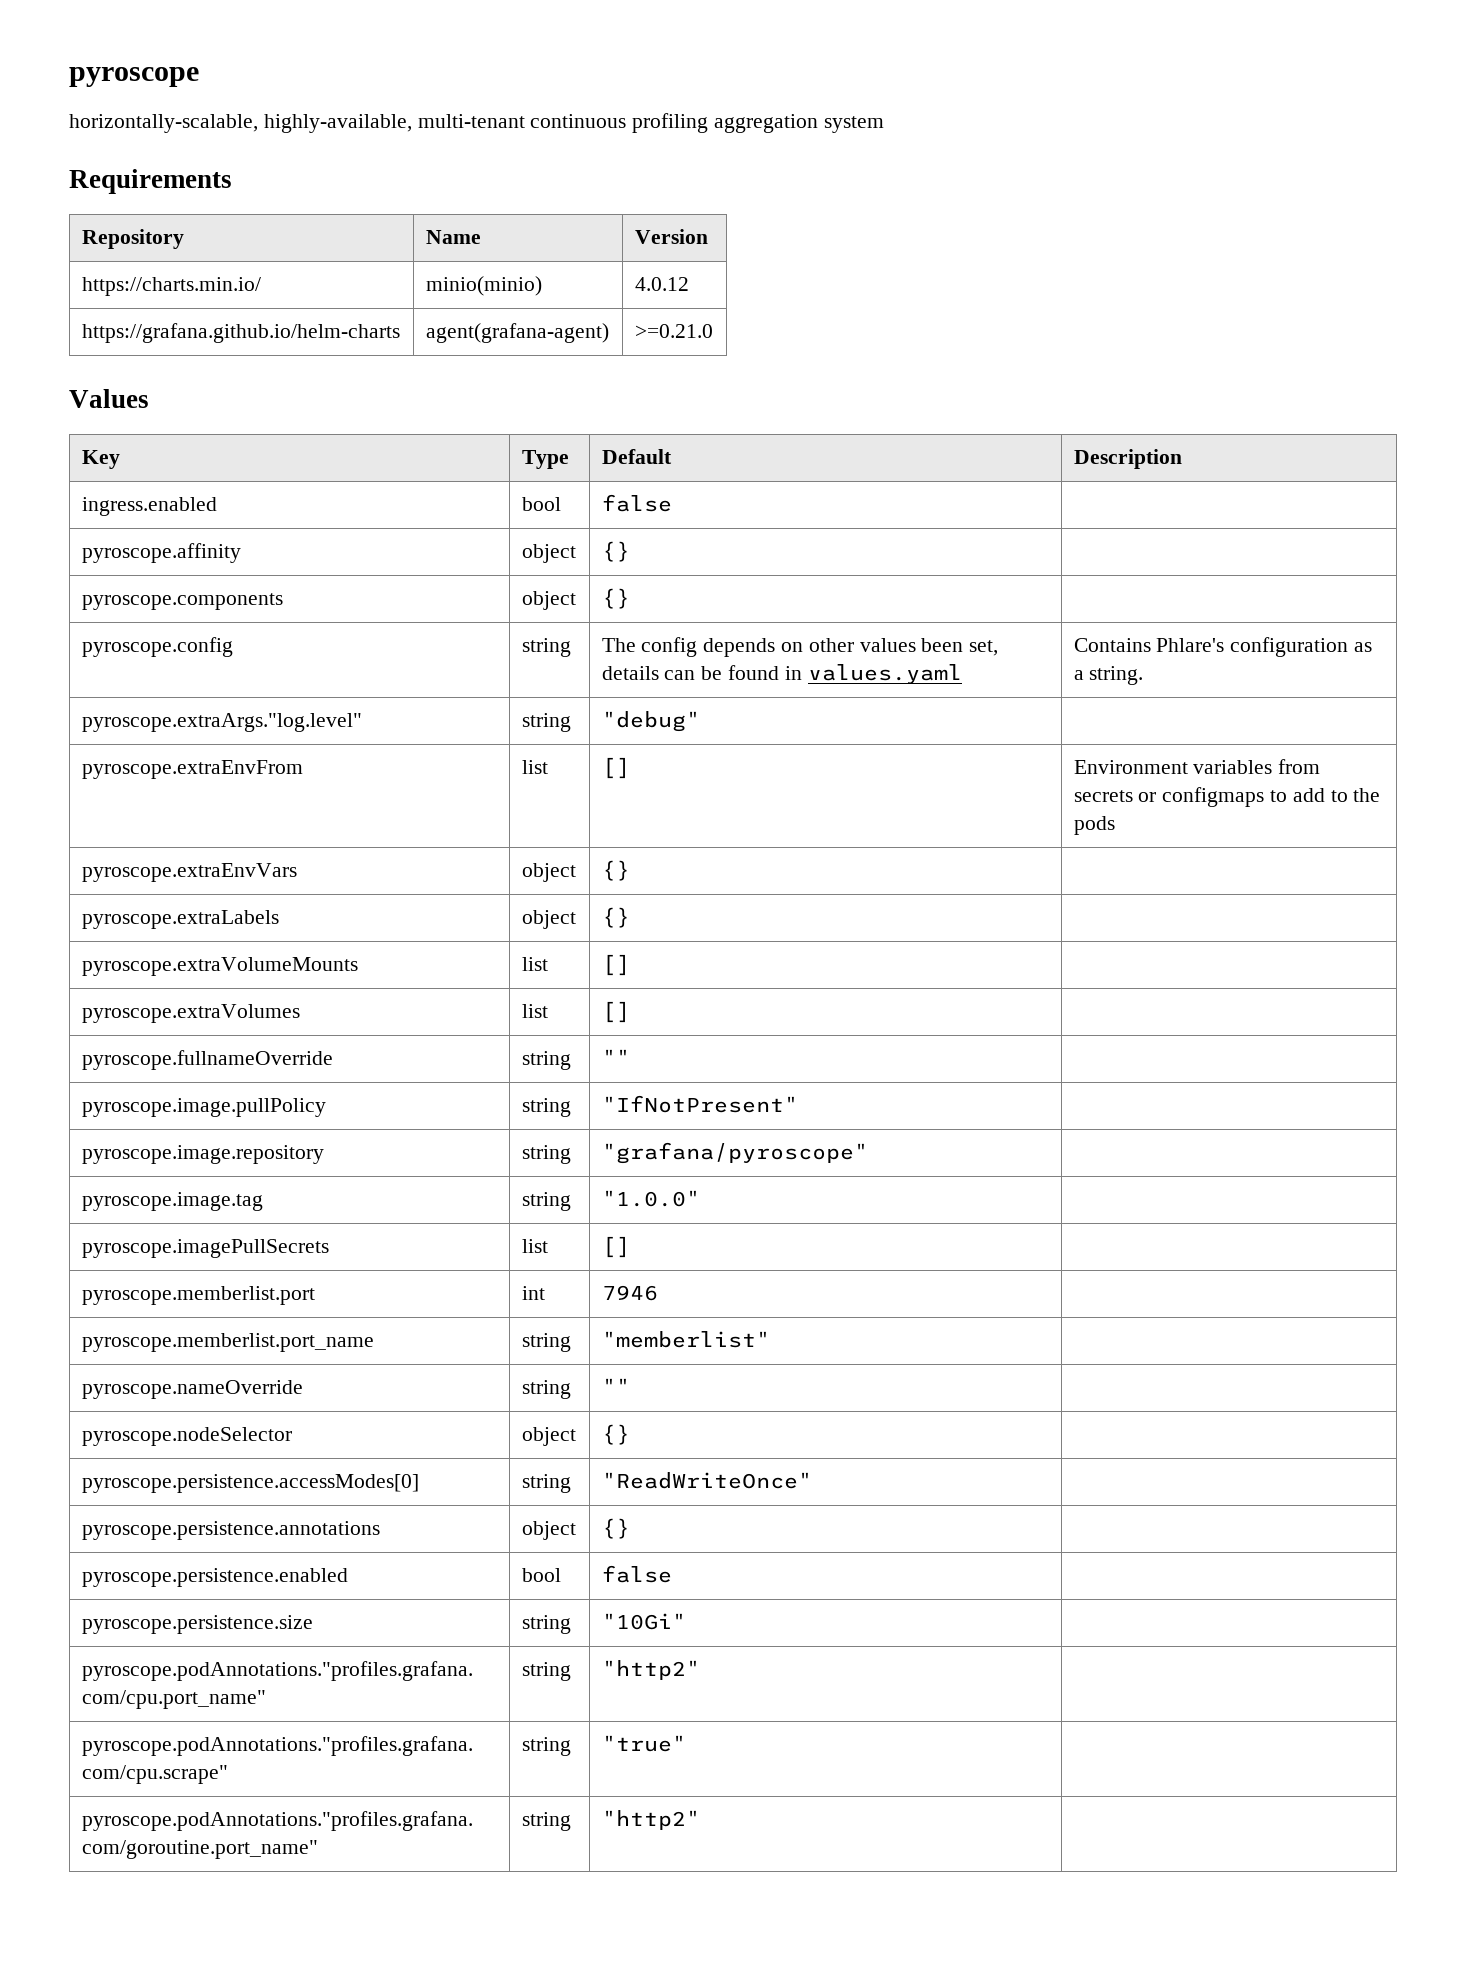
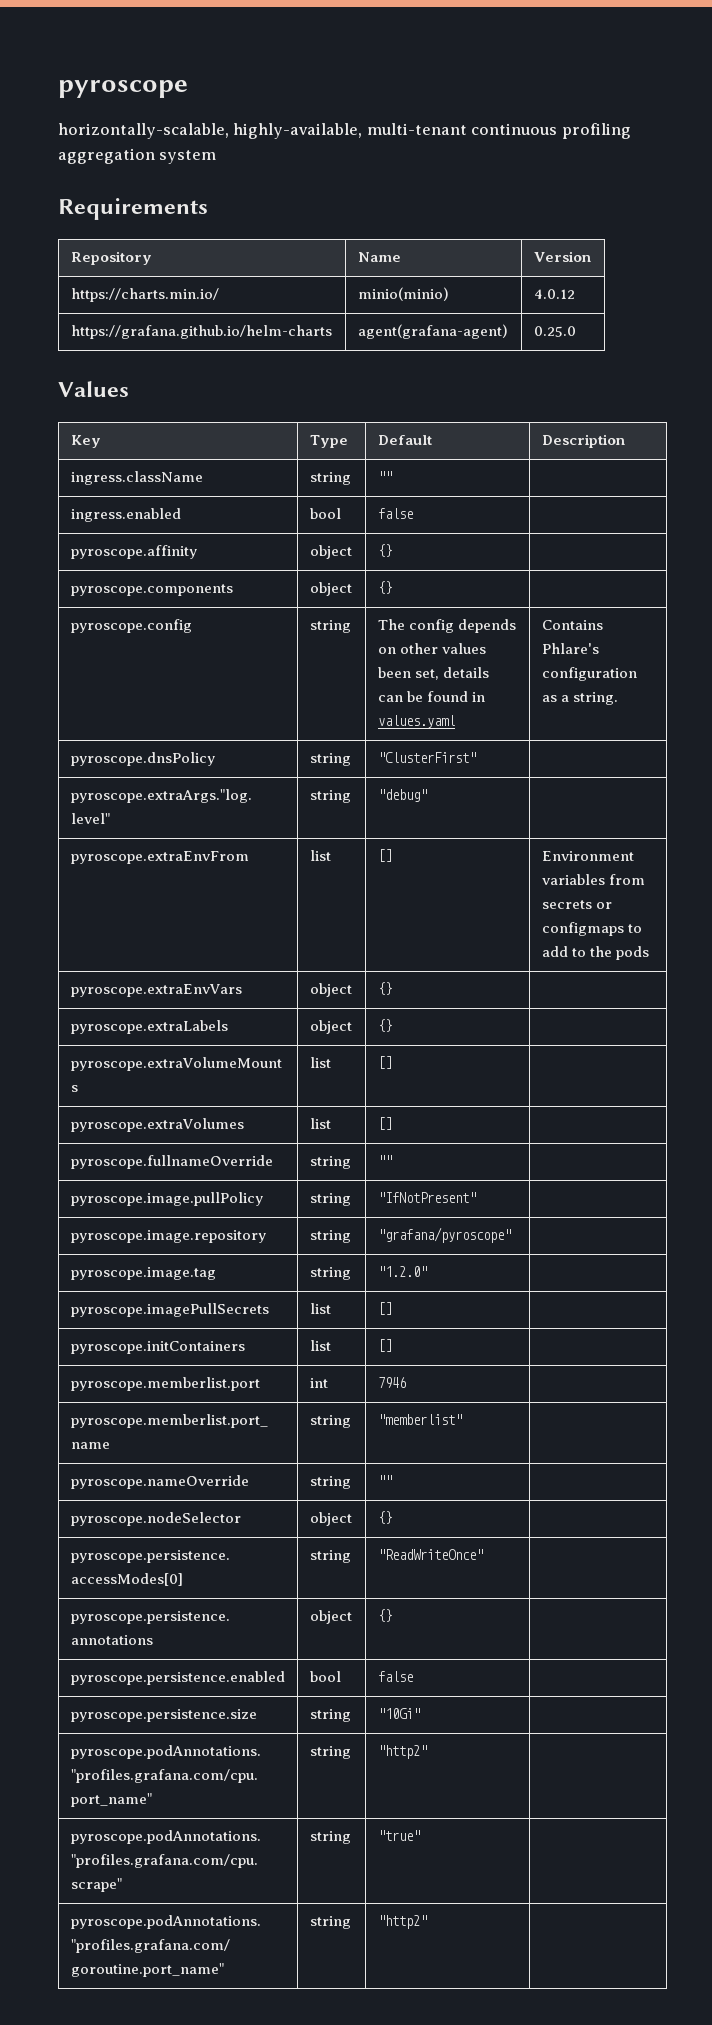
- https://grafana.github.io/helm-charts | agent(grafana-agent) | >=0.21.0
+ https://grafana.github.io/helm-charts | agent(grafana-agent) | 0.25.0
+ ingress.className | string | "" |
+ pyroscope.dnsPolicy | string | "ClusterFirst" |
- pyroscope.image.tag | string | "1.0.0" |
+ pyroscope.image.tag | string | "1.2.0" |
+ pyroscope.initContainers | list | [] |

